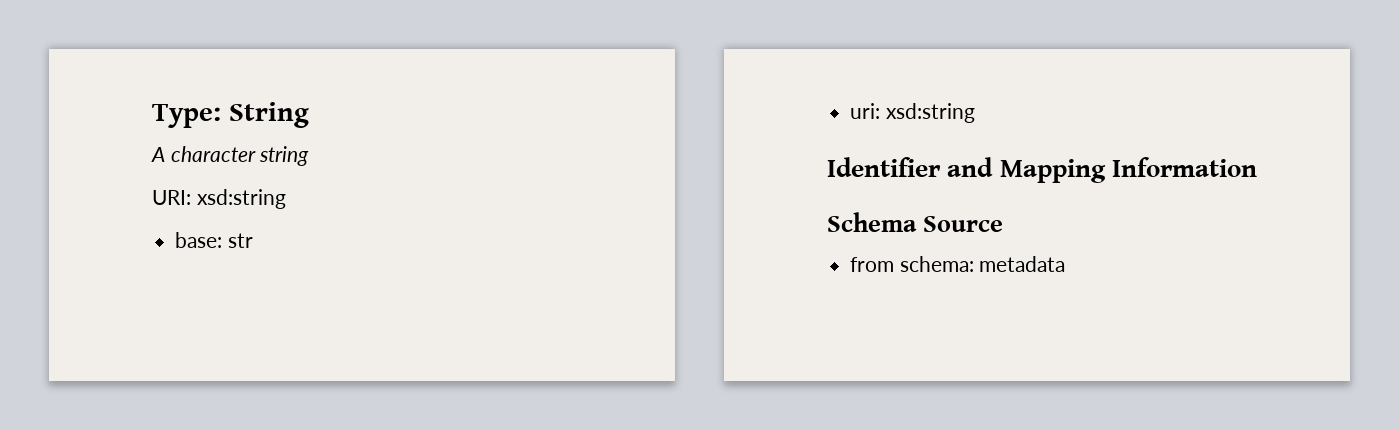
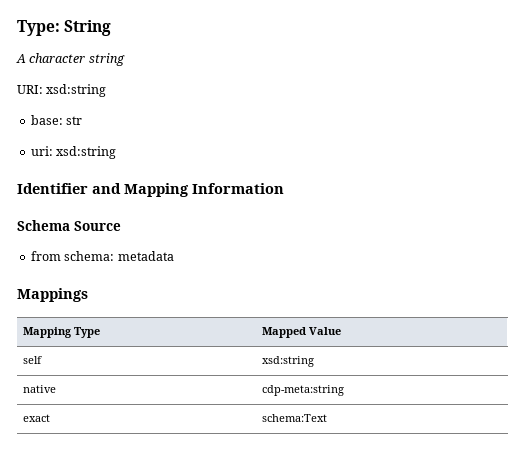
+ Mappings
+ Mapping Type | Mapped Value
+ self | xsd:string
+ native | cdp-meta:string
+ exact | schema:Text

